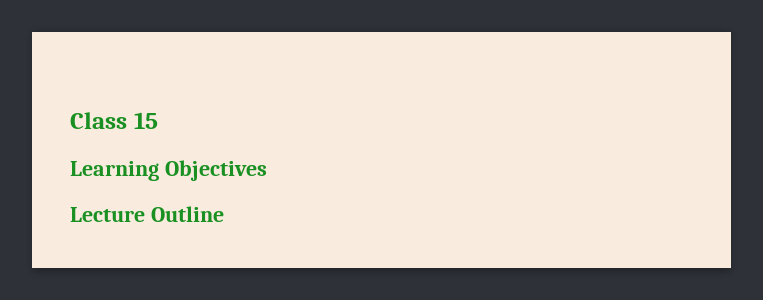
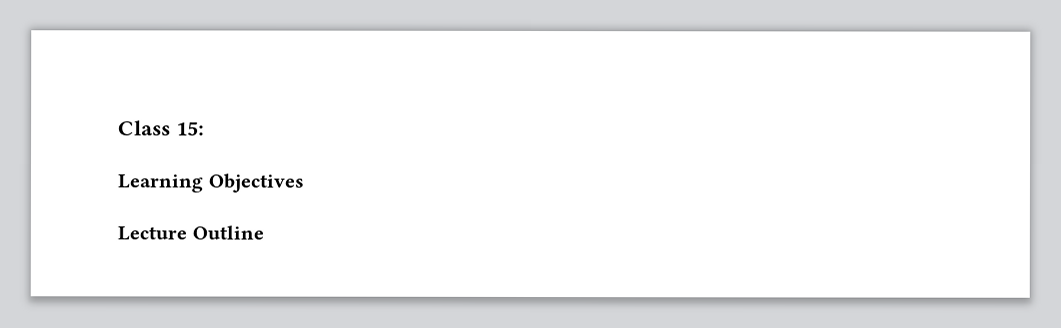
- Class 15
+ Class 15:

